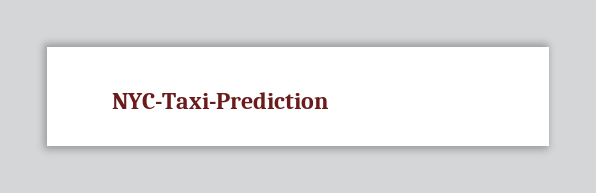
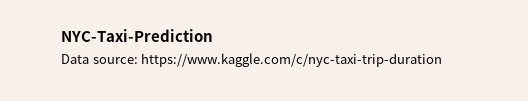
+ Data source: https://www.kaggle.com/c/nyc-taxi-trip-duration

